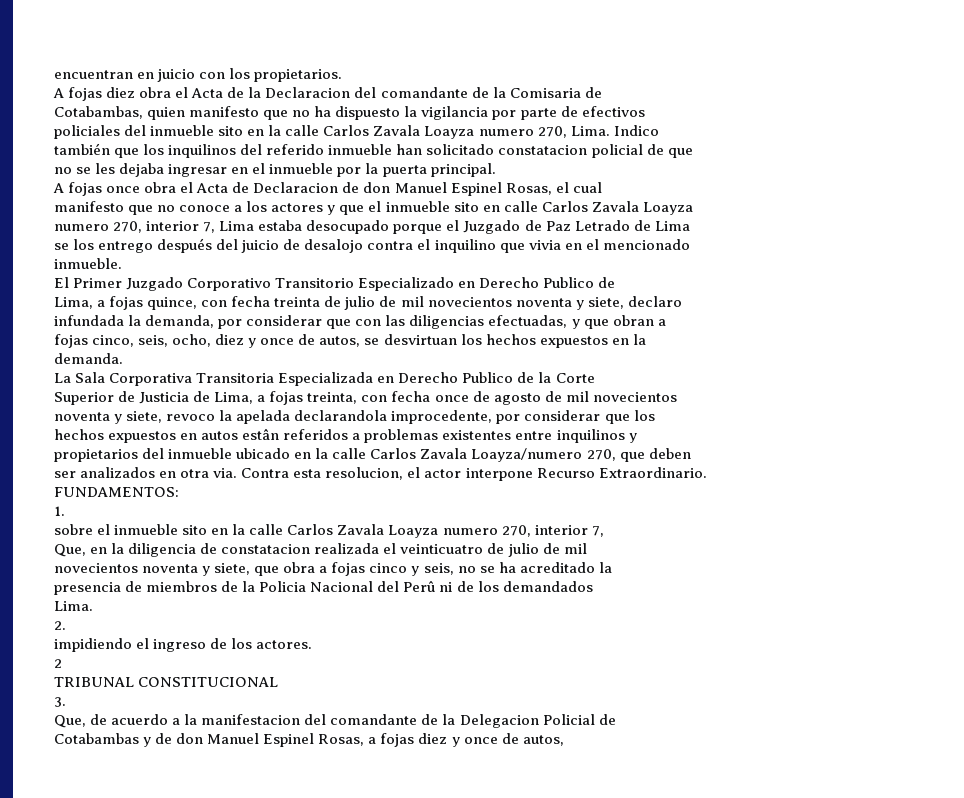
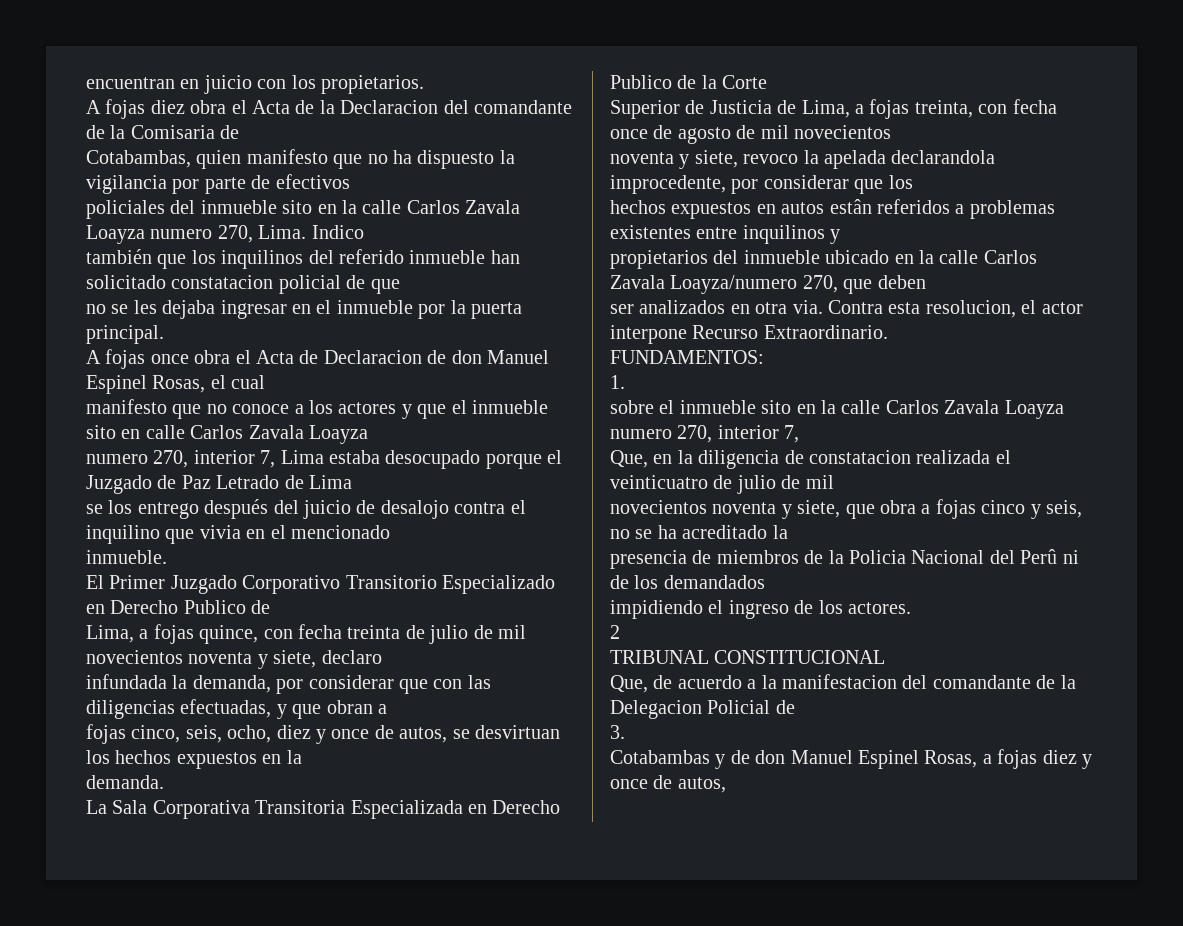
  presencia de miembros de la Policia Nacional del Perû ni de los demandados
- Lima.
- 2.
- 3.
+ 3.

